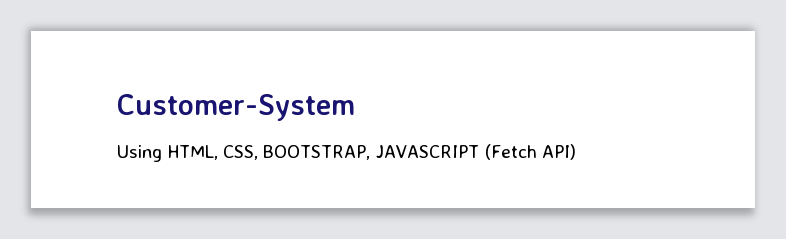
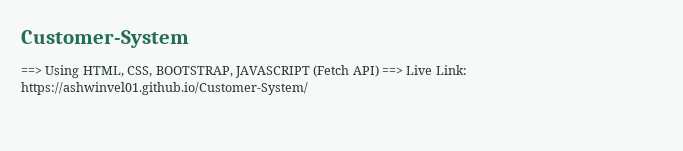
- Using HTML, CSS, BOOTSTRAP, JAVASCRIPT (Fetch API)
+ ==> Using HTML, CSS, BOOTSTRAP, JAVASCRIPT (Fetch API) ==> Live Link: https://ashwinvel01.github.io/Customer-System/

